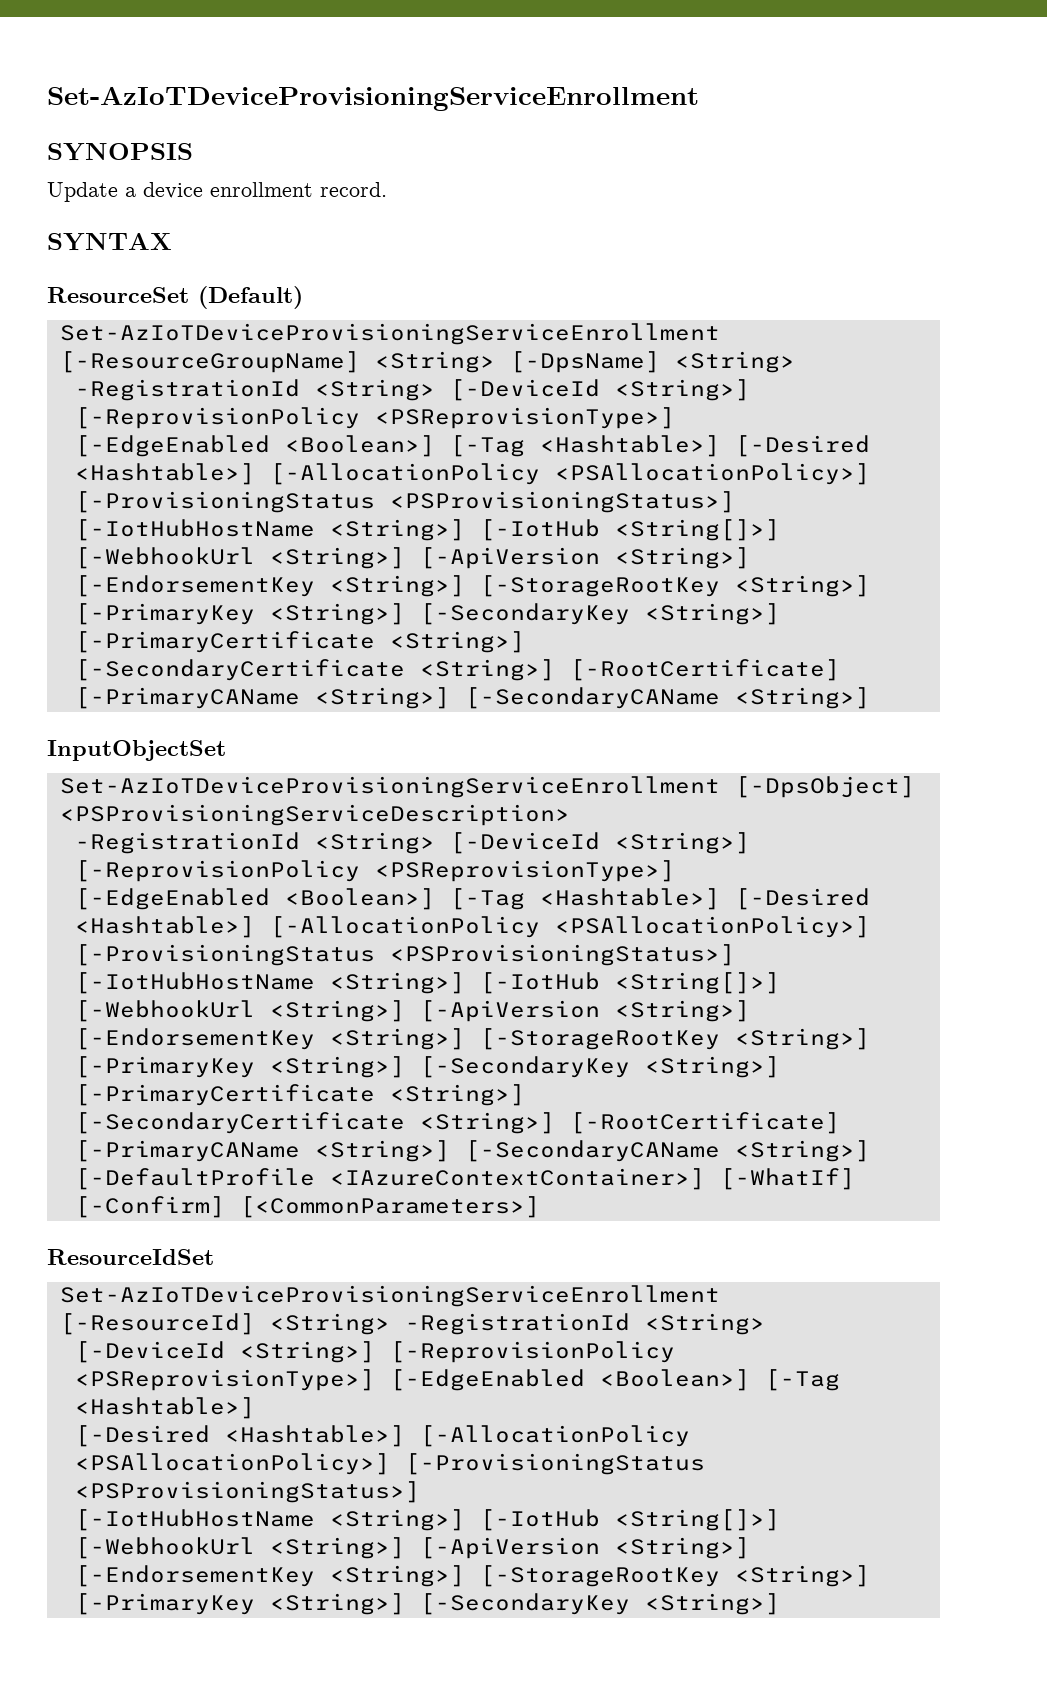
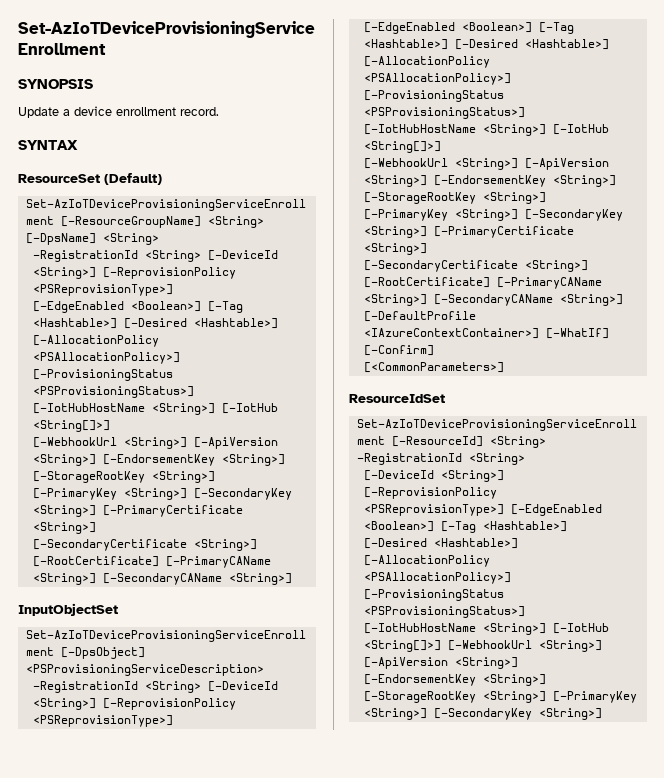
- [-DefaultProfile <IAzureContextContainer>] [-WhatIf] [-Confirm] [<CommonParameters>]
+ [-DefaultProfile <IAzureContextContainer>] [-WhatIf] [-Confirm]
+ [<CommonParameters>]

